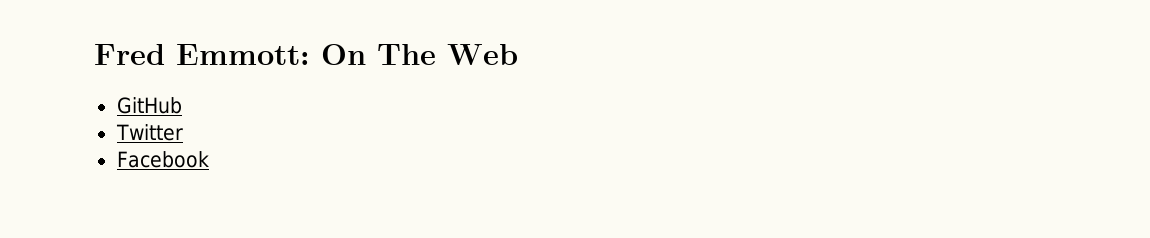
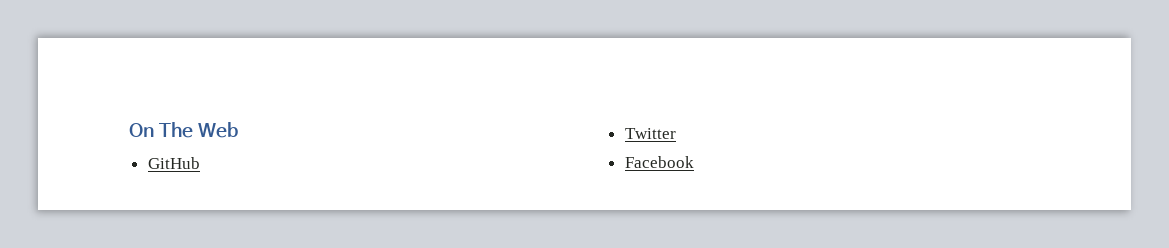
- Fred Emmott: On The Web
+ On The Web

